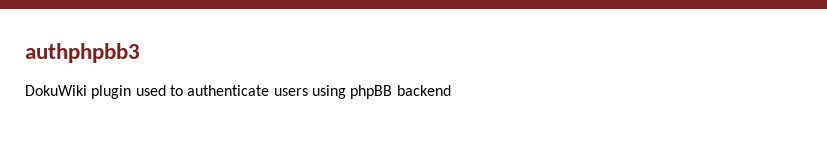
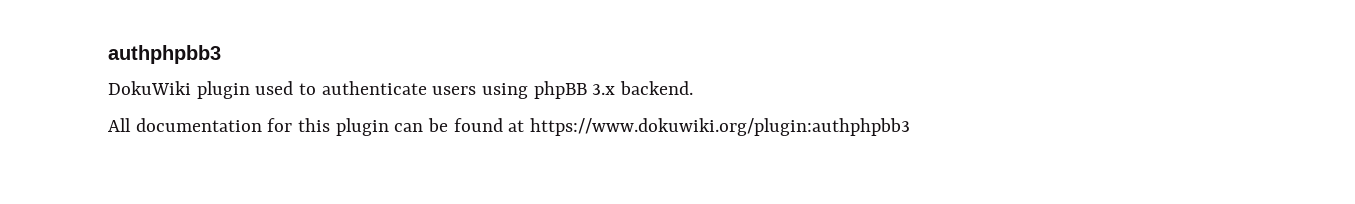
- DokuWiki plugin used to authenticate users using phpBB backend
+ DokuWiki plugin used to authenticate users using phpBB 3.x backend.
+ All documentation for this plugin can be found at https://www.dokuwiki.org/plugin:authphpbb3

